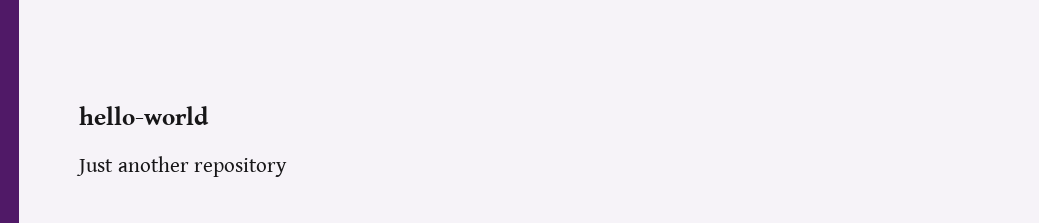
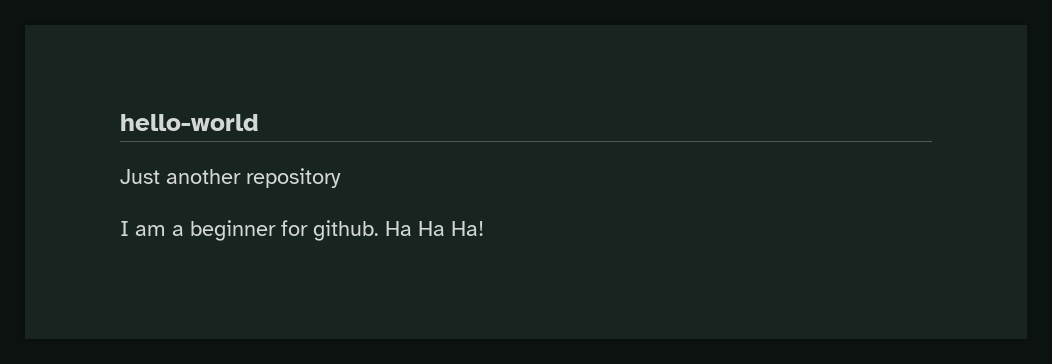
+ I am a beginner for github. Ha Ha Ha!

